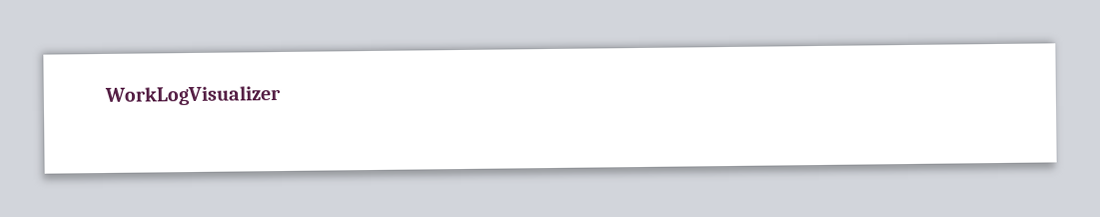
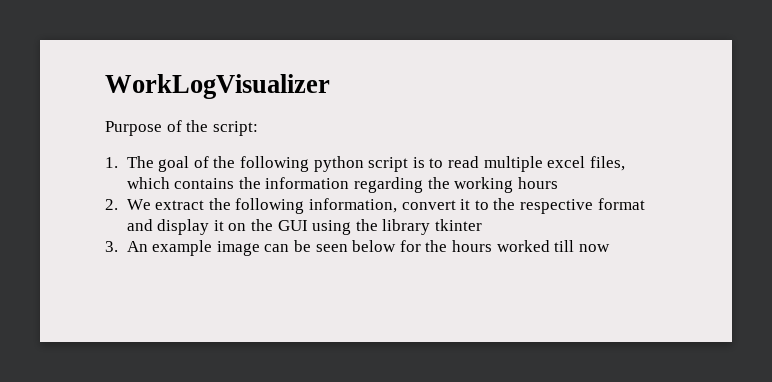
+ Purpose of the script:
+ 1. The goal of the following python script is to read multiple excel files, which contains the information regarding the working hours
+ 2. We extract the following information, convert it to the respective format and display it on the GUI using the library tkinter
+ 3. An example image can be seen below for the hours worked till now

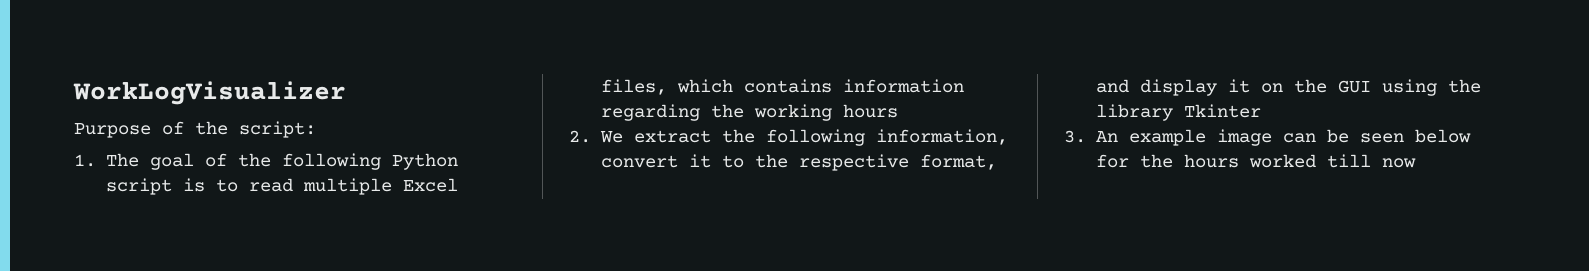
- 1. The goal of the following python script is to read multiple excel files, which contains the information regarding the working hours
+ 1. The goal of the following Python script is to read multiple Excel files, which contains information regarding the working hours
- 2. We extract the following information, convert it to the respective format and display it on the GUI using the library tkinter
+ 2. We extract the following information, convert it to the respective format, and display it on the GUI using the library Tkinter

